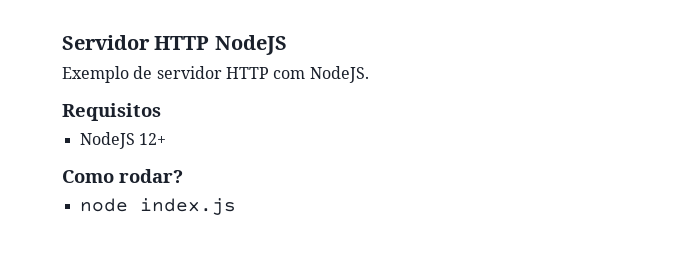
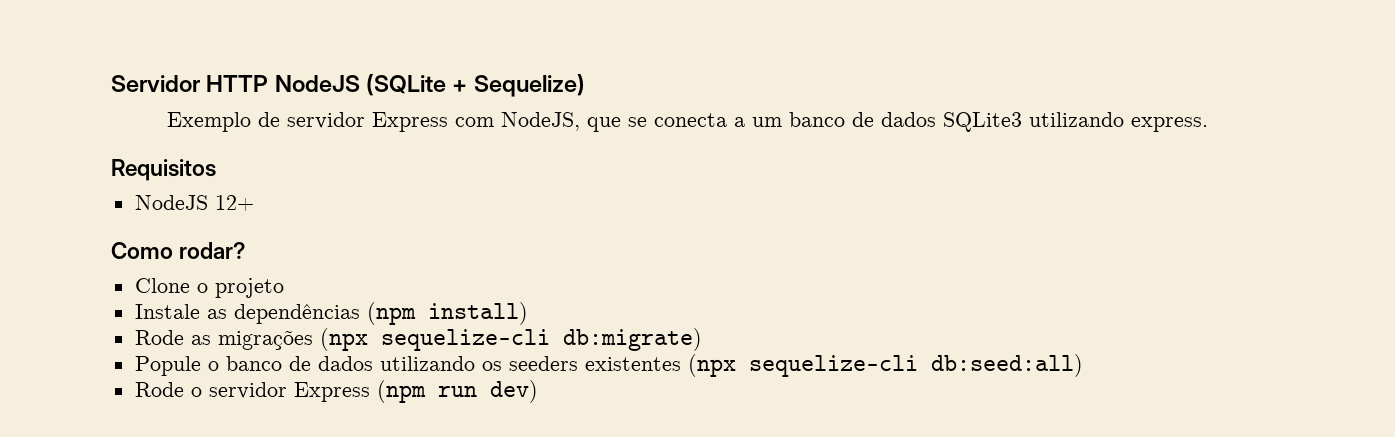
- Servidor HTTP NodeJS
+ Servidor HTTP NodeJS (SQLite + Sequelize)
- Exemplo de servidor HTTP com NodeJS.
+ Exemplo de servidor Express com NodeJS, que se conecta a um banco de dados SQLite3 utilizando express.
- node index.js
+ Clone o projeto
+ Instale as dependências (npm install)
+ Rode as migrações (npx sequelize-cli db:migrate)
+ Popule o banco de dados utilizando os seeders existentes (npx sequelize-cli db:seed:all)
+ Rode o servidor Express (npm run dev)

